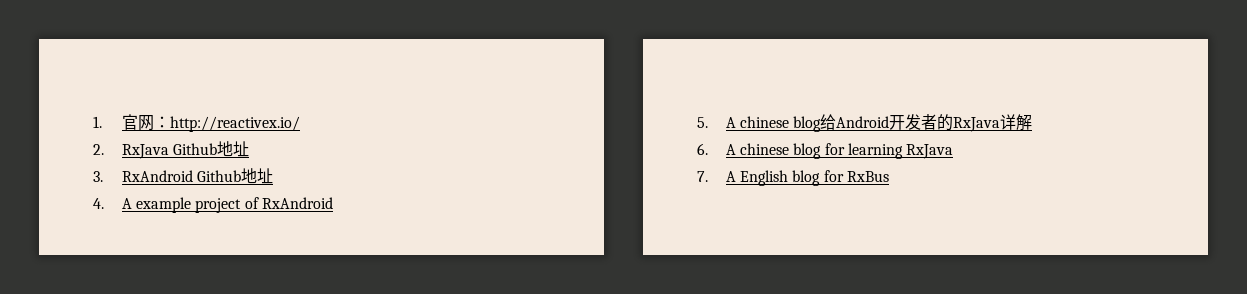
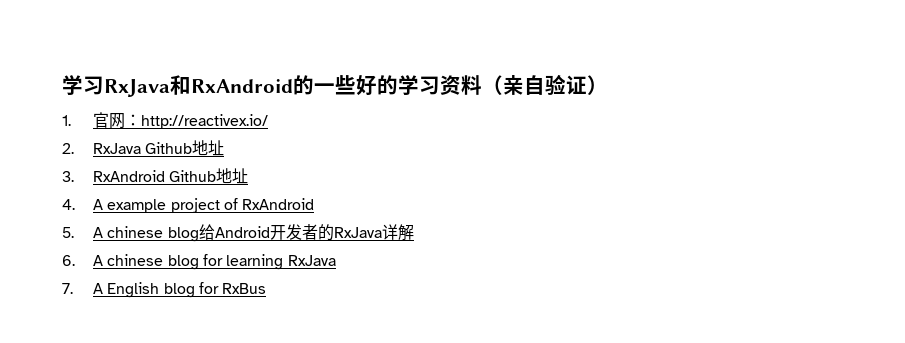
+ 学习RxJava和RxAndroid的一些好的学习资料（亲自验证）

